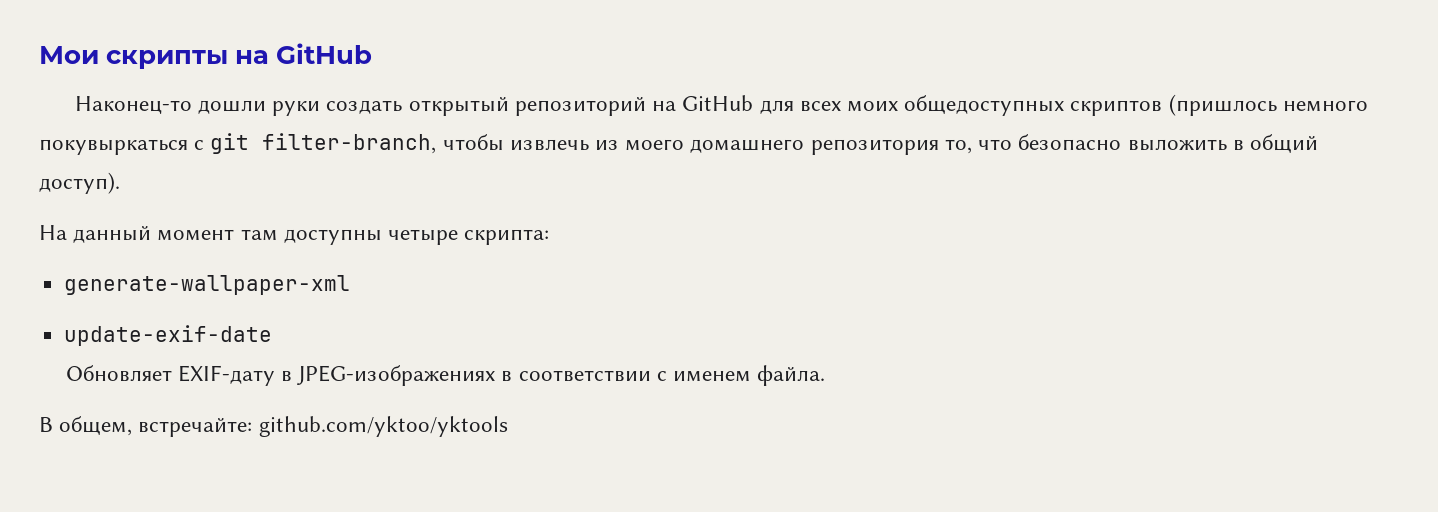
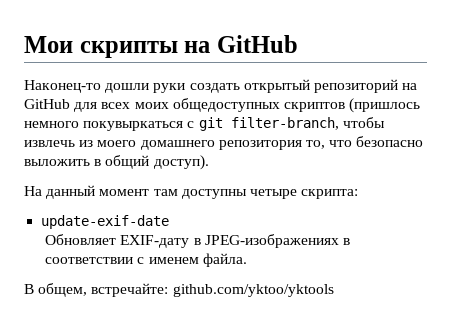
- generate-wallpaper-xml

